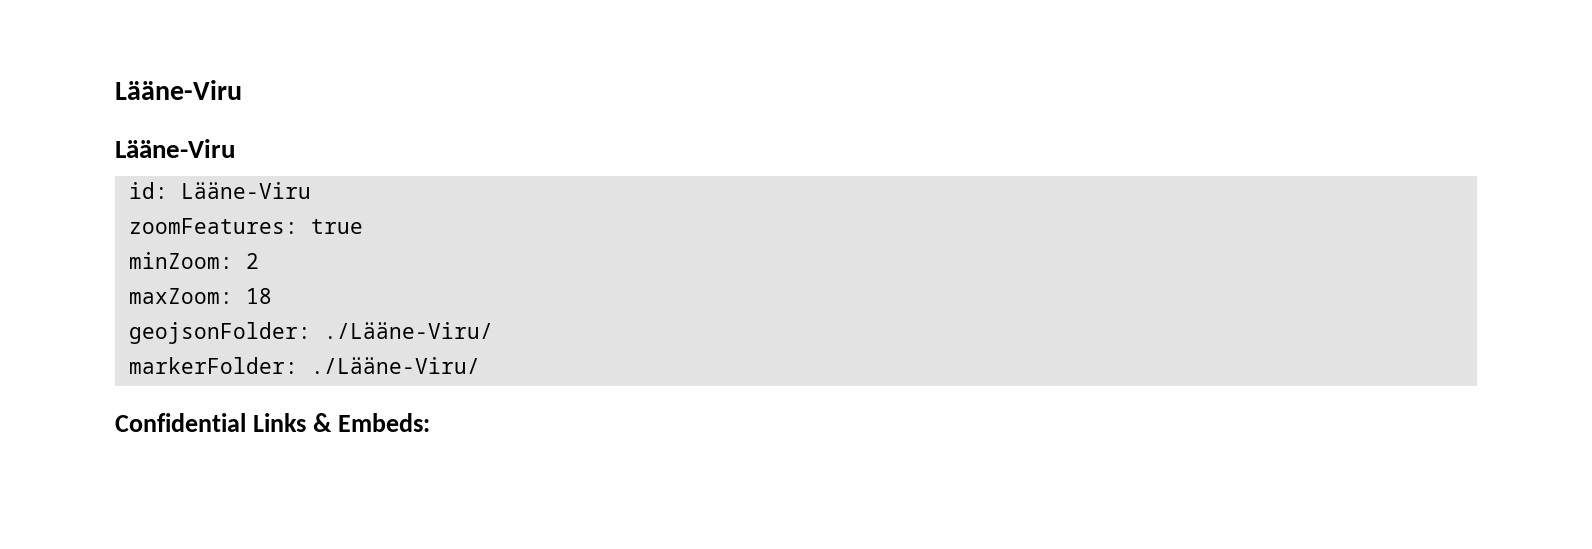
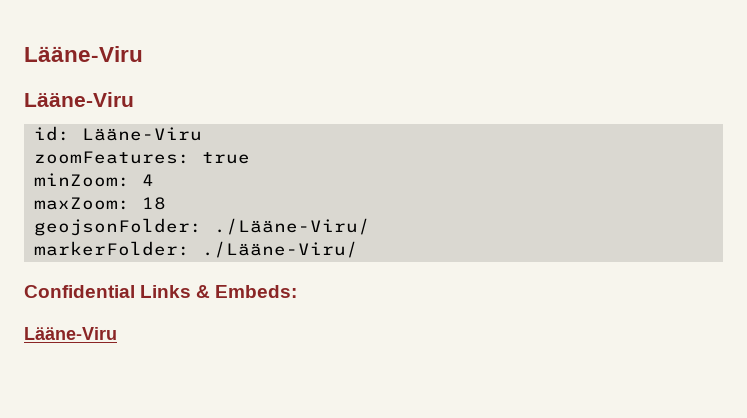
- minZoom: 2
+ minZoom: 4
  Confidential Links & Embeds:
+ Lääne-Viru

